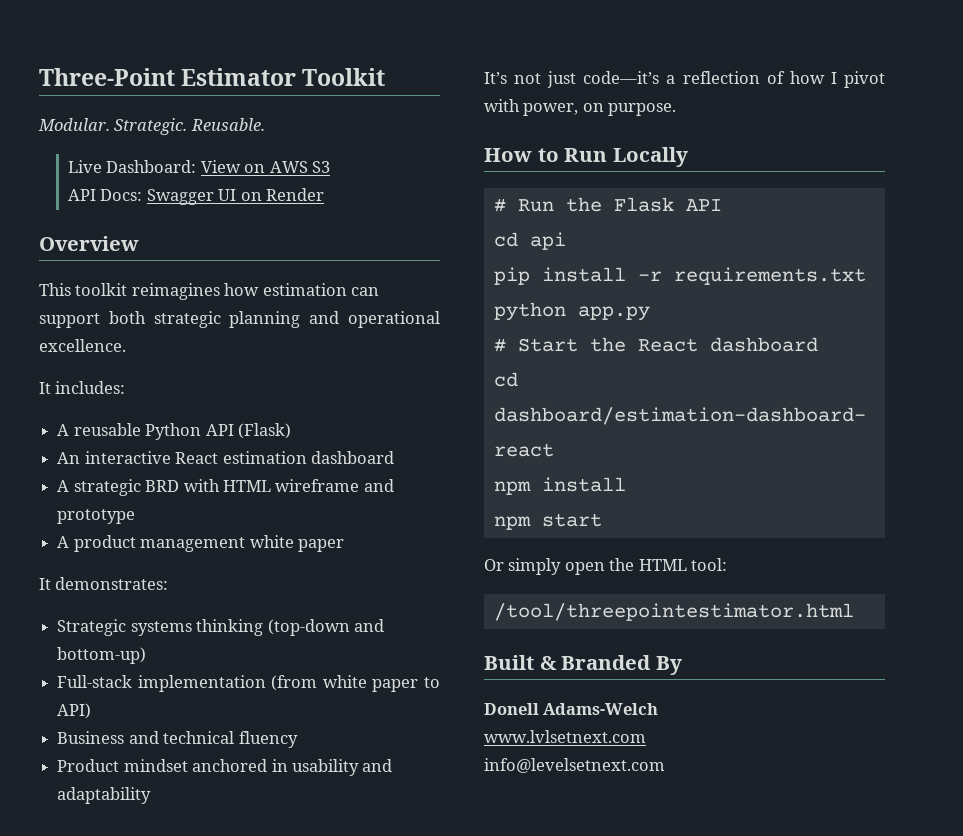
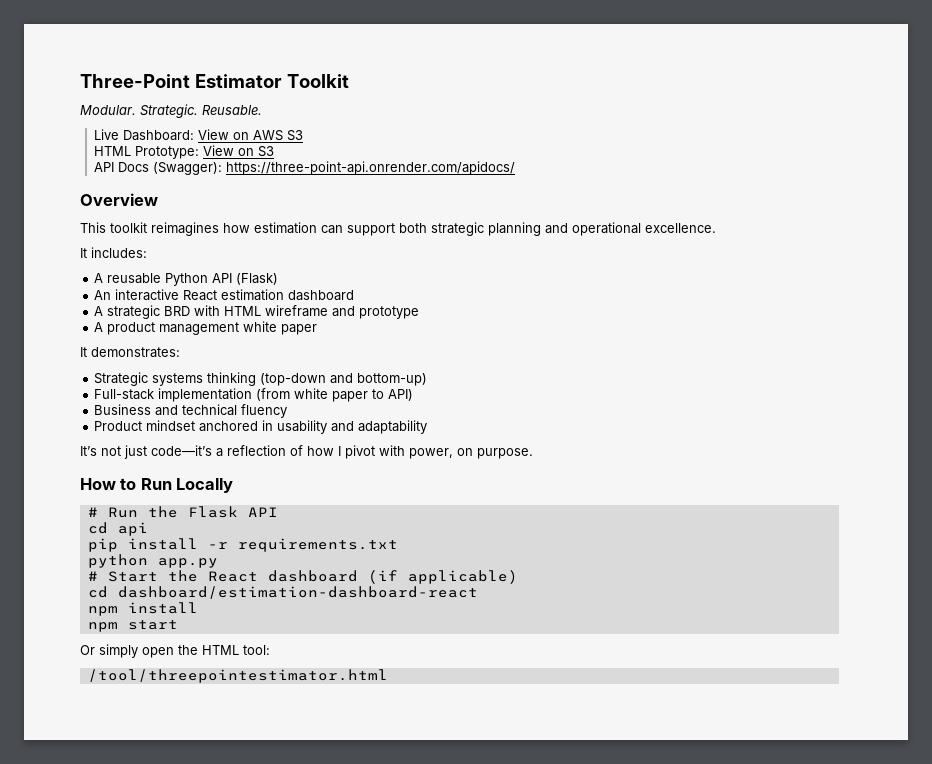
- API Docs: Swagger UI on Render
+ HTML Prototype: View on S3
+ API Docs (Swagger): https://three-point-api.onrender.com/apidocs/
- # Start the React dashboard
+ # Start the React dashboard (if applicable)
- Built & Branded By
- Donell Adams-Welch
- www.lvlsetnext.com
- info@levelsetnext.com

